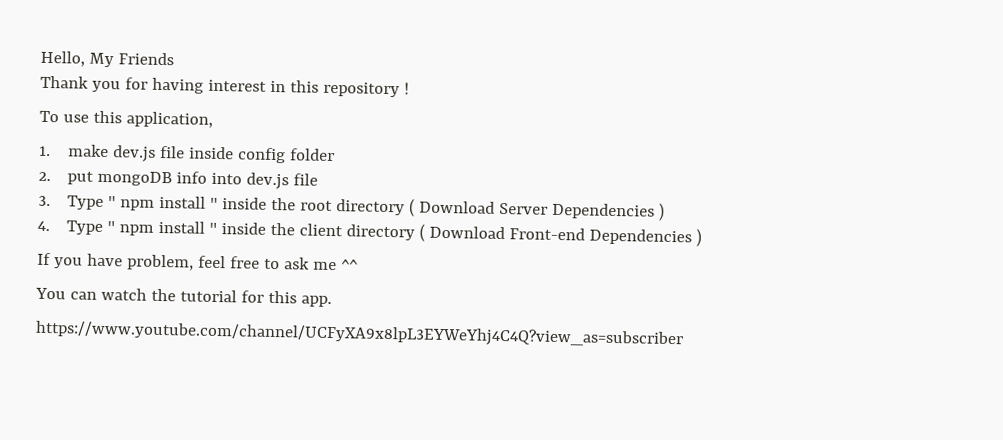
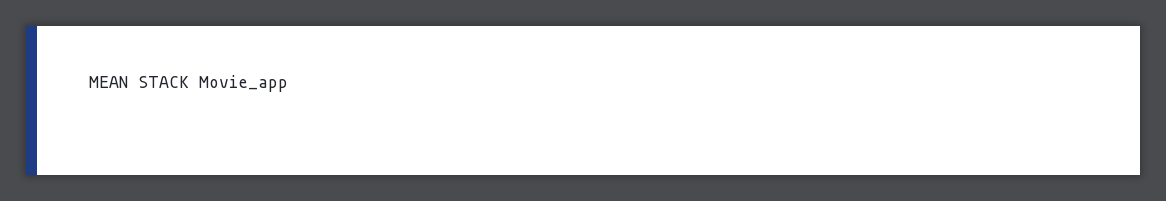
- Hello, My Friends
- Thank you for having interest in this repository !
- To use this application,
- 1. make dev.js file inside config folder
- 2. put mongoDB info into dev.js file
- 3. Type " npm install " inside the root directory ( Download Server Dependencies )
- 4. Type " npm install " inside the client directory ( Download Front-end Dependencies )
- If you have problem, feel free to ask me ^^
- You can watch the tutorial for this app.
- https://www.youtube.com/channel/UCFyXA9x8lpL3EYWeYhj4C4Q?view_as=subscriber
+ MEAN STACK Movie_app

